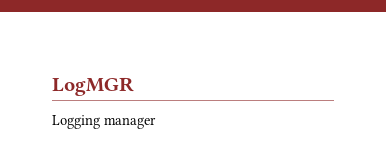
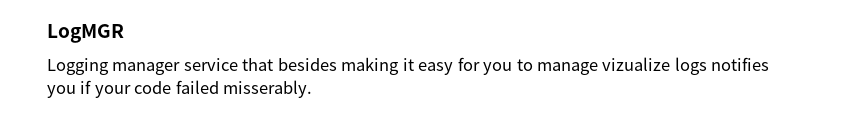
- Logging manager
+ Logging manager service that besides making it easy for you to manage vizualize logs notifies you if your code failed misserably.

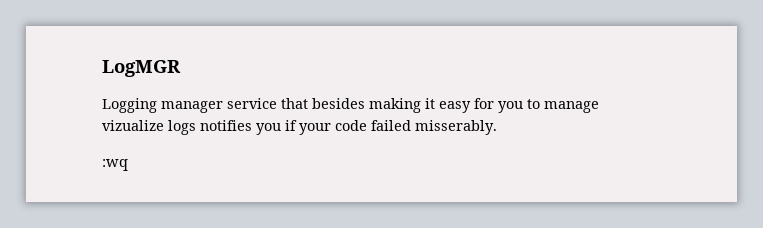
+ :wq

